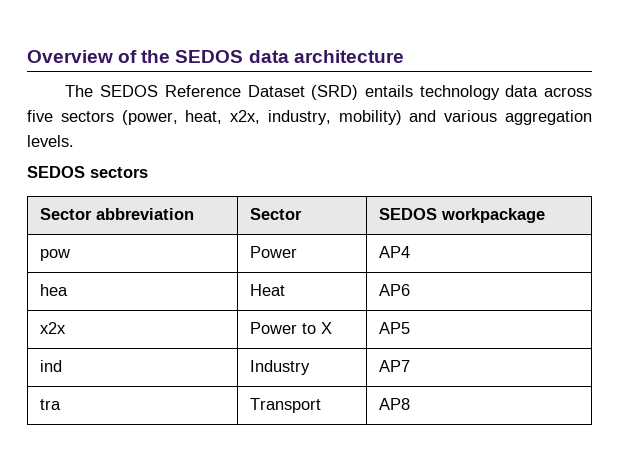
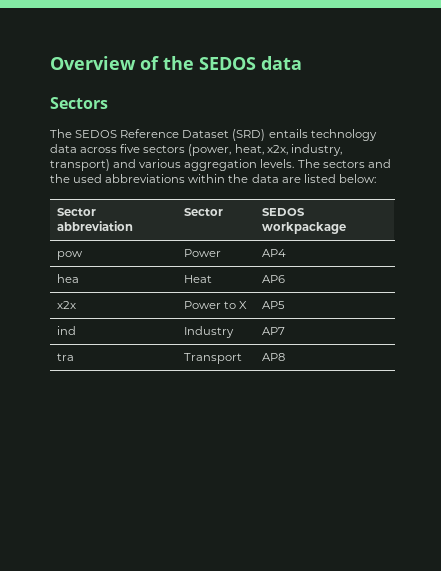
- Overview of the SEDOS data architecture
+ Overview of the SEDOS data
+ Sectors
- The SEDOS Reference Dataset (SRD) entails technology data across five sectors (power, heat, x2x, industry, mobility) and various aggregation levels.
- SEDOS sectors
+ The SEDOS Reference Dataset (SRD) entails technology data across five sectors (power, heat, x2x, industry, transport) and various aggregation levels. The sectors and the used abbreviations within the data are listed below:

